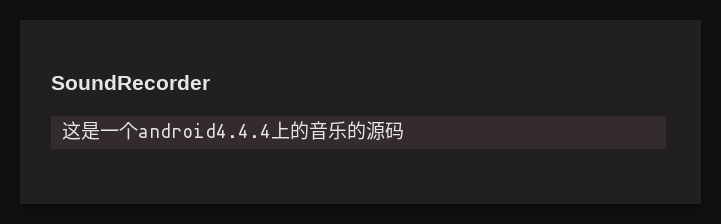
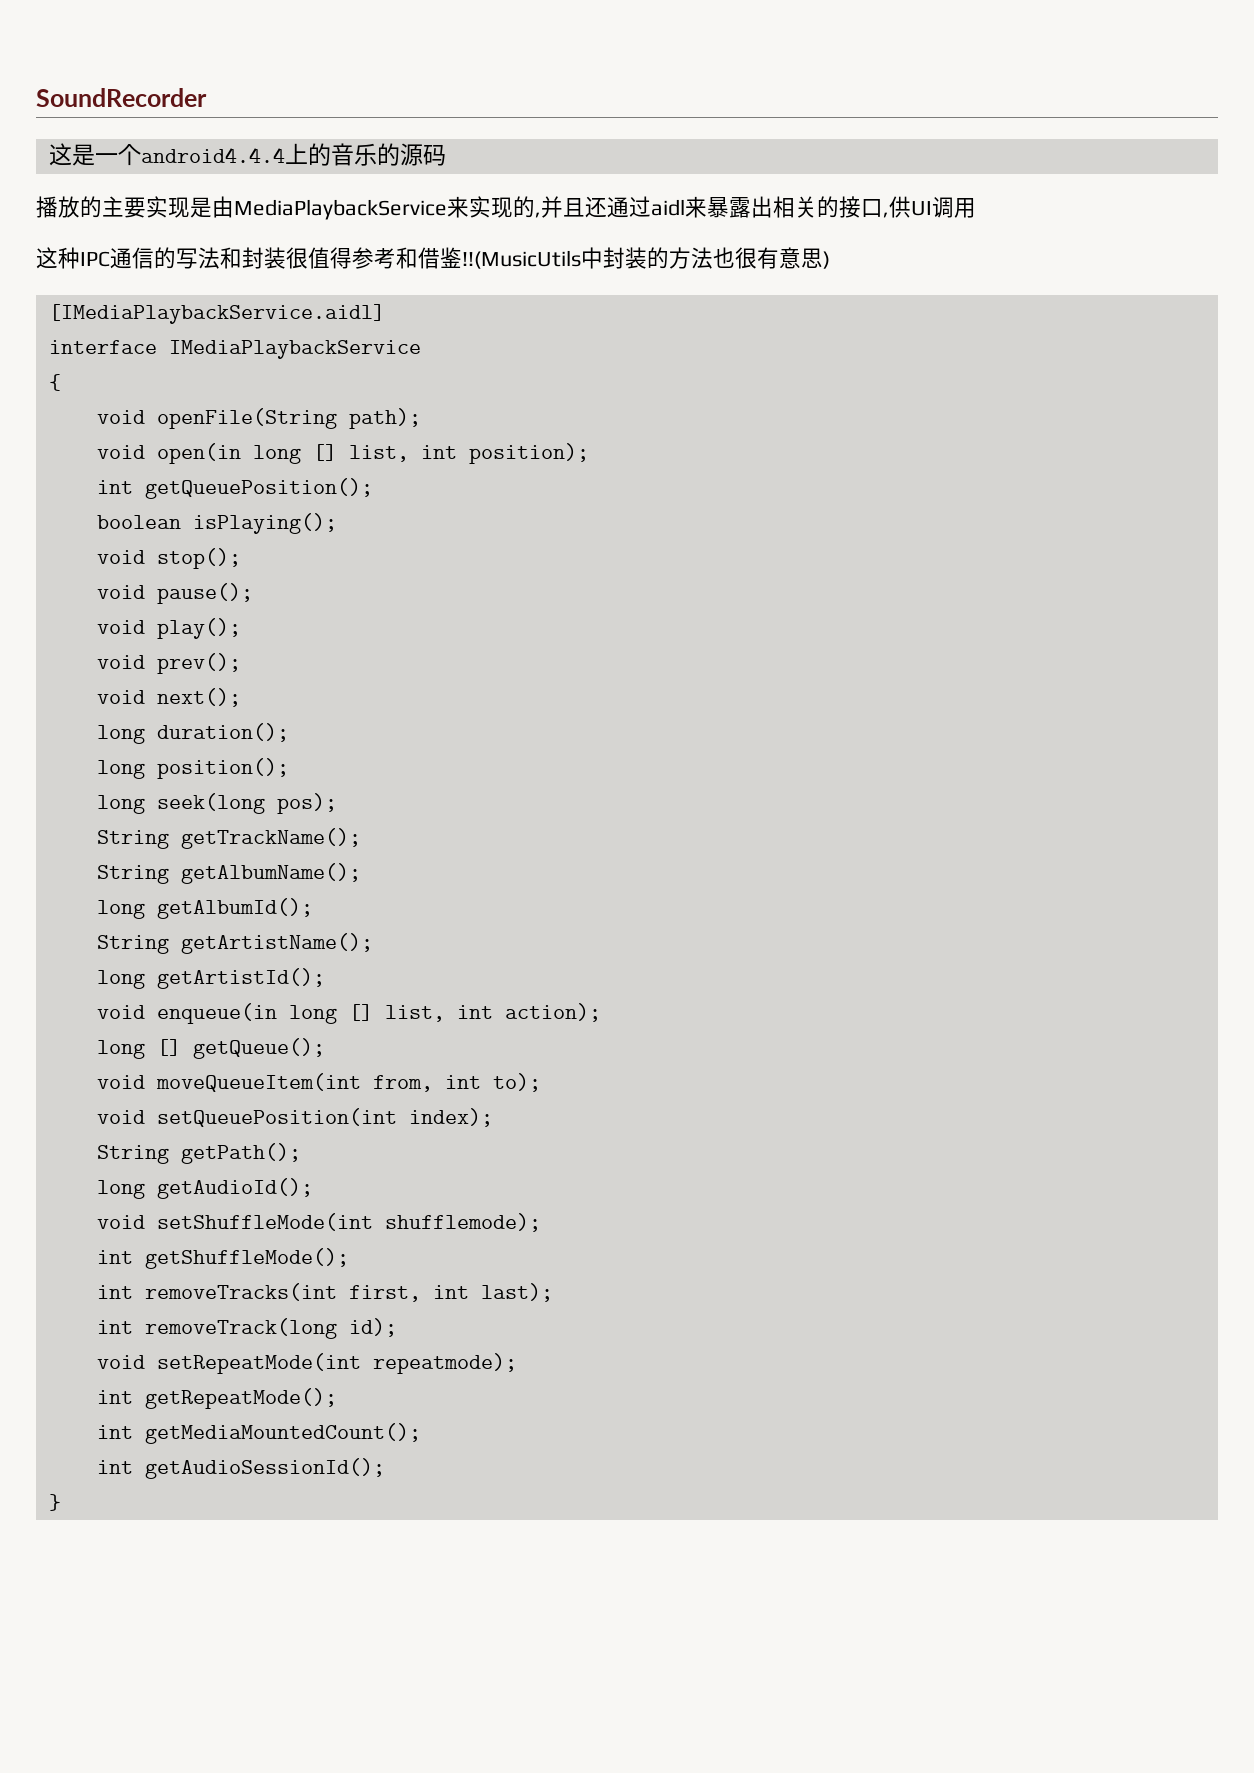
+ 播放的主要实现是由MediaPlaybackService来实现的,并且还通过aidl来暴露出相关的接口,供UI调用
+ 这种IPC通信的写法和封装很值得参考和借鉴!!(MusicUtils中封装的方法也很有意思)
+ [IMediaPlaybackService.aidl]
+ interface IMediaPlaybackService
+ {
+ void openFile(String path);
+ void open(in long [] list, int position);
+ int getQueuePosition();
+ boolean isPlaying();
+ void stop();
+ void pause();
+ void play();
+ void prev();
+ void next();
+ long duration();
+ long position();
+ long seek(long pos);
+ String getTrackName();
+ String getAlbumName();
+ long getAlbumId();
+ String getArtistName();
+ long getArtistId();
+ void enqueue(in long [] list, int action);
+ long [] getQueue();
+ void moveQueueItem(int from, int to);
+ void setQueuePosition(int index);
+ String getPath();
+ long getAudioId();
+ void setShuffleMode(int shufflemode);
+ int getShuffleMode();
+ int removeTracks(int first, int last);
+ int removeTrack(long id);
+ void setRepeatMode(int repeatmode);
+ int getRepeatMode();
+ int getMediaMountedCount();
+ int getAudioSessionId();
+ }

